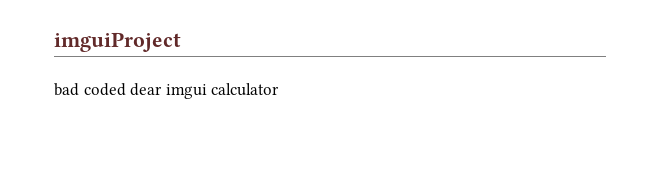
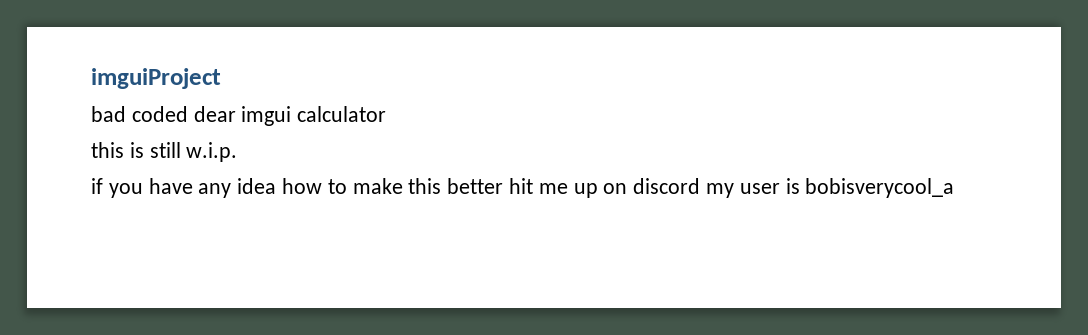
+ this is still w.i.p.
+ if you have any idea how to make this better hit me up on discord my user is bobisverycool_a

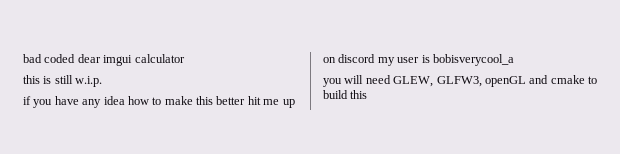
- imguiProject
+ you will need GLEW, GLFW3, openGL and cmake to build this

